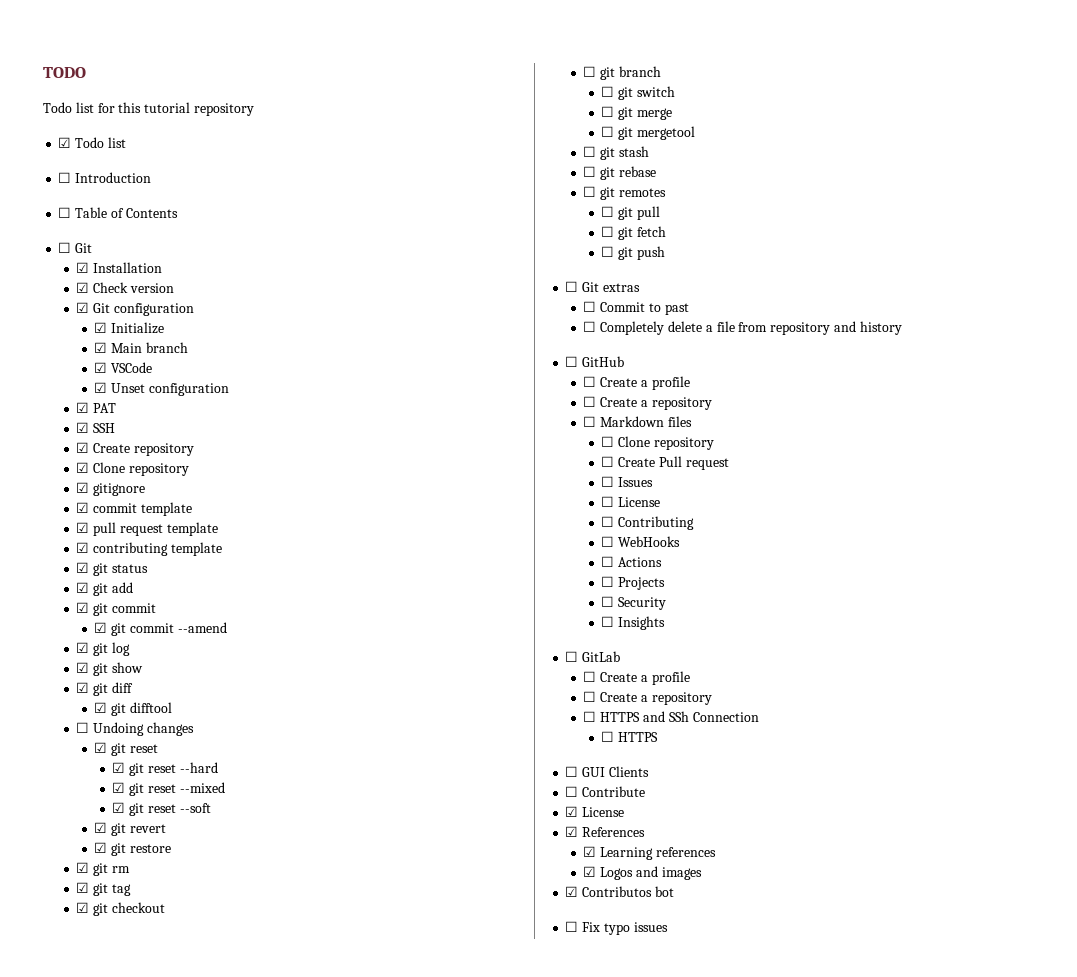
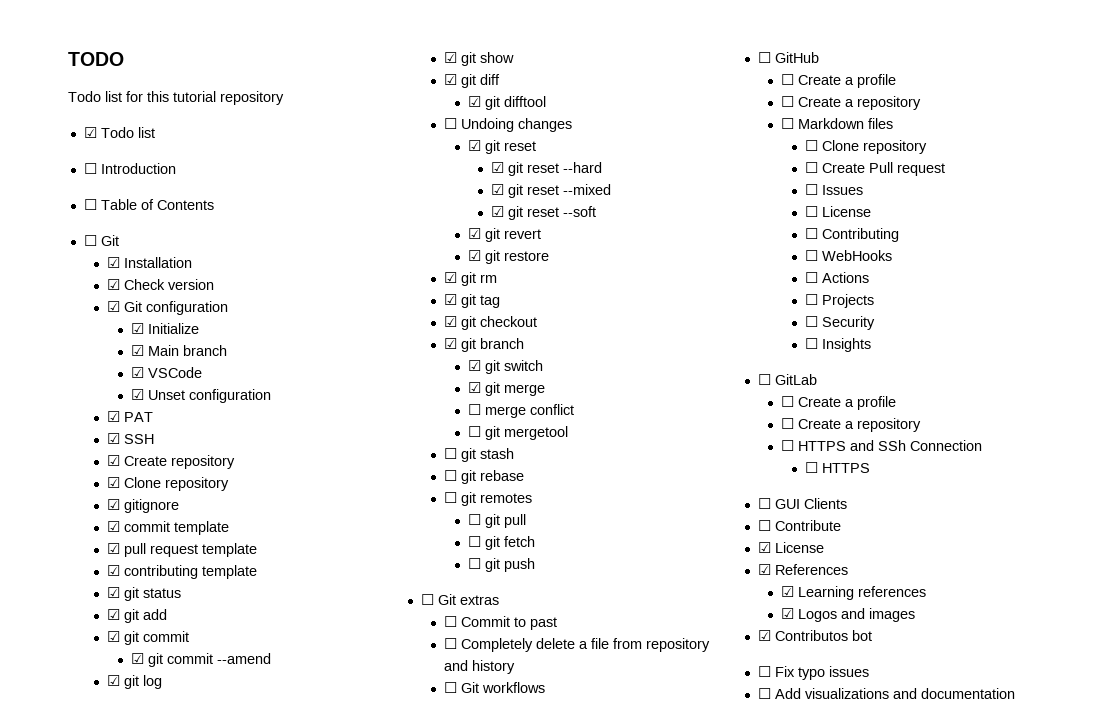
- ☐ git branch
+ ☑ git branch
- ☐ git switch
+ ☑ git switch
- ☐ git merge
+ ☑ git merge
+ ☐ merge conflict
+ ☐ Git workflows
+ ☐ Add visualizations and documentation

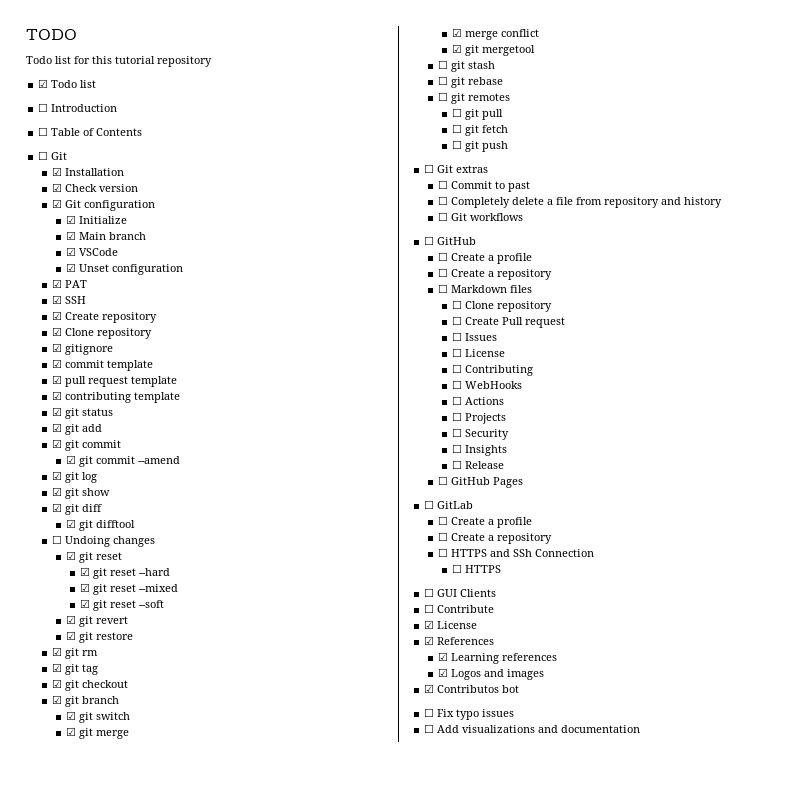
- ☐ merge conflict
+ ☑ merge conflict
- ☐ git mergetool
+ ☑ git mergetool
+ ☐ Release
+ ☐ GitHub Pages

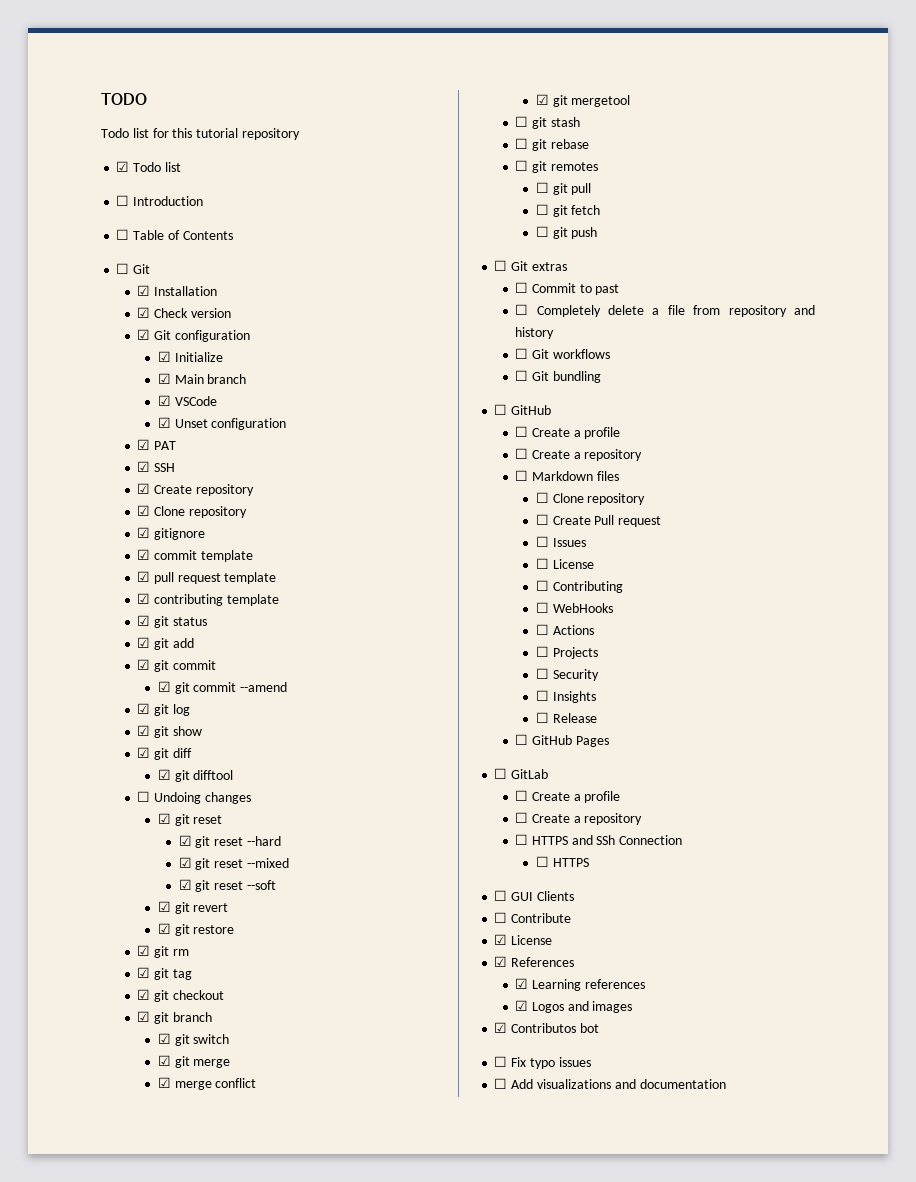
+ ☐ Git bundling

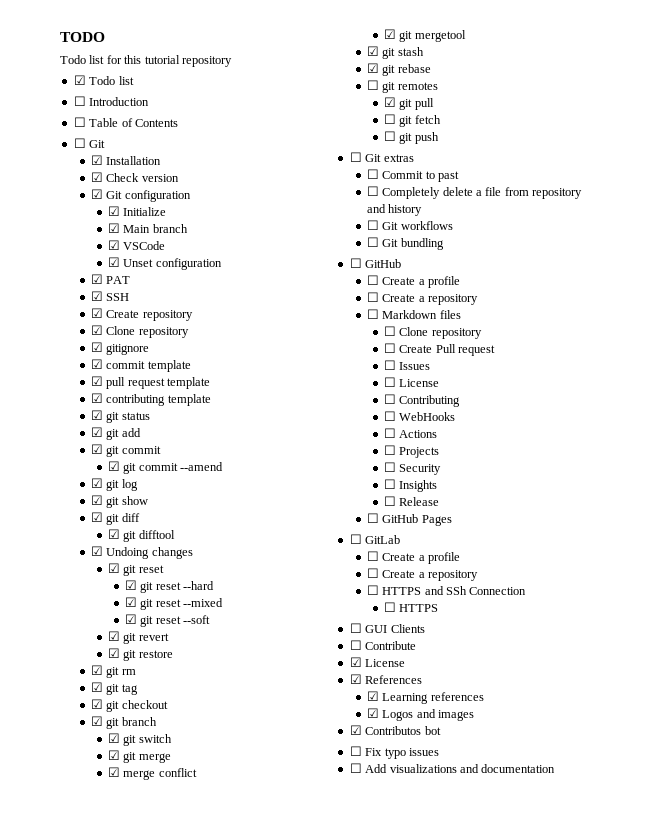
- ☐ Undoing changes
+ ☑ Undoing changes
- ☐ git stash
+ ☑ git stash
- ☐ git rebase
+ ☑ git rebase
- ☐ git pull
+ ☑ git pull

